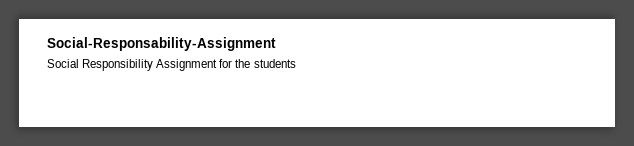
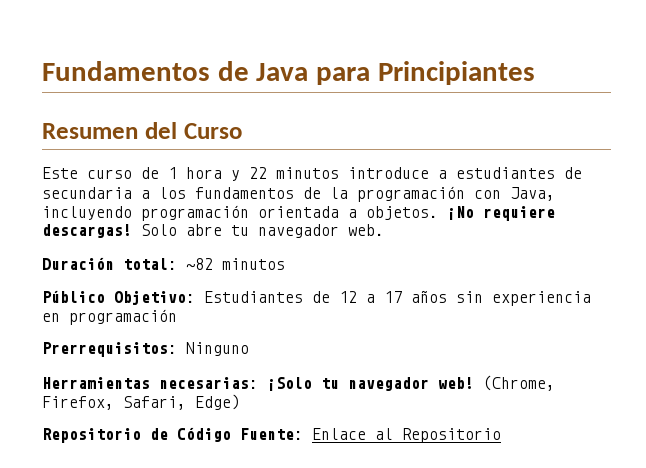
- Social-Responsability-Assignment
- Social Responsibility Assignment for the students
+ Fundamentos de Java para Principiantes
+ Resumen del Curso
+ Este curso de 1 hora y 22 minutos introduce a estudiantes de secundaria a los fundamentos de la programación con Java, incluyendo programación orientada a objetos. ¡No requiere descargas! Solo abre tu navegador web.
+ Duración total: ~82 minutos
+ Público Objetivo: Estudiantes de 12 a 17 años sin experiencia en programación
+ Prerrequisitos: Ninguno
+ Herramientas necesarias: ¡Solo tu navegador web! (Chrome, Firefox, Safari, Edge)
+ Repositorio de Código Fuente: Enlace al Repositorio

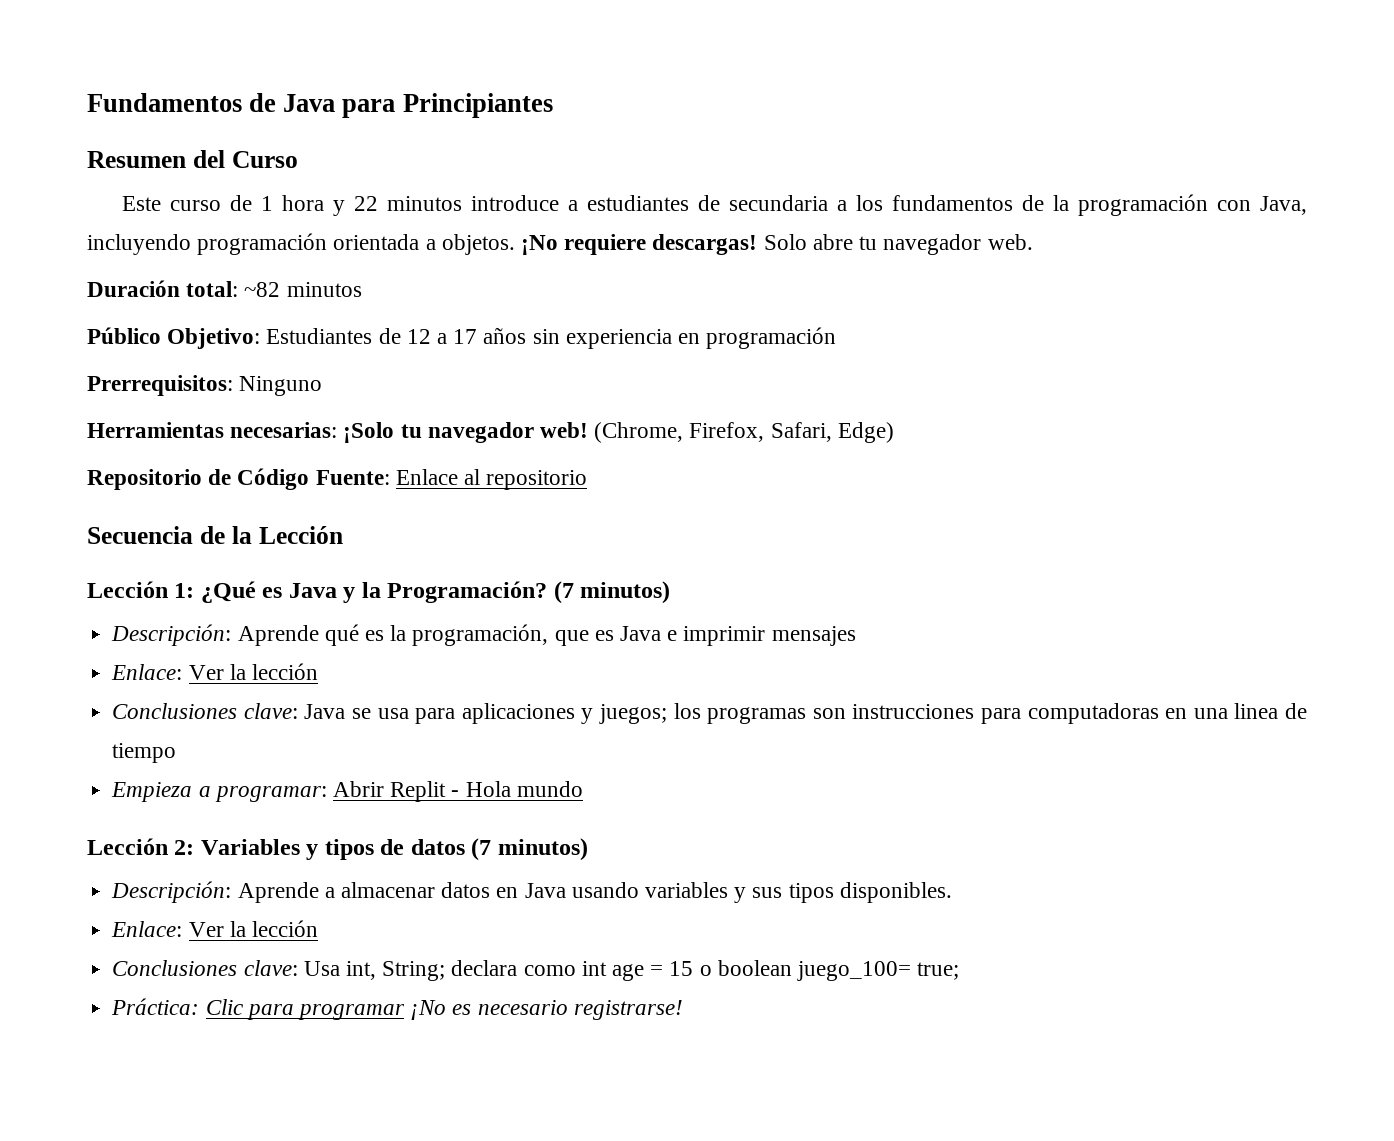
- Repositorio de Código Fuente: Enlace al Repositorio
+ Repositorio de Código Fuente: Enlace al repositorio
+ Secuencia de la Lección
+ Lección 1: ¿Qué es Java y la Programación? (7 minutos)
+ Descripción: Aprende qué es la programación, que es Java e imprimir mensajes
+ Enlace: Ver la lección
+ Conclusiones clave: Java se usa para aplicaciones y juegos; los programas son instrucciones para computadoras en una linea de tiempo
+ Empieza a programar: Abrir Replit - Hola mundo
+ Lección 2: Variables y tipos de datos (7 minutos)
+ Descripción: Aprende a almacenar datos en Java usando variables y sus tipos disponibles.
+ Enlace: Ver la lección
+ Conclusiones clave: Usa int, String; declara como int age = 15 o boolean juego_100= true;
+ Práctica: Clic para programar ¡No es necesario registrarse!

